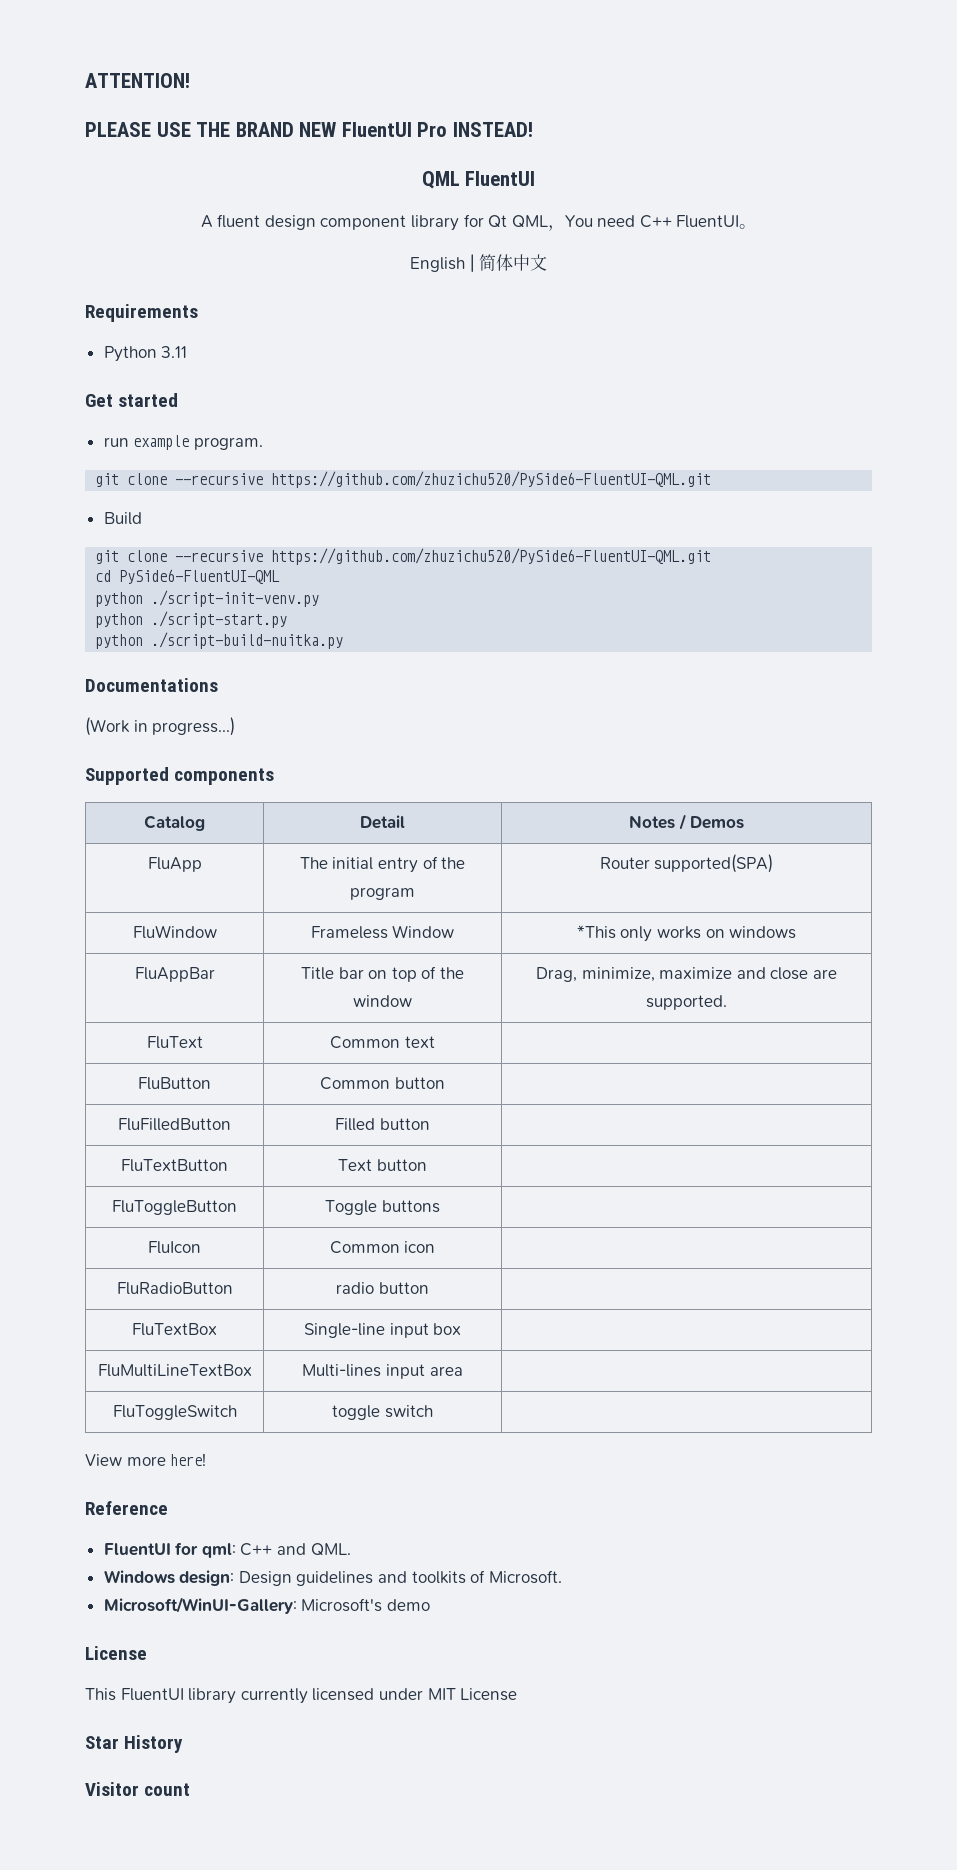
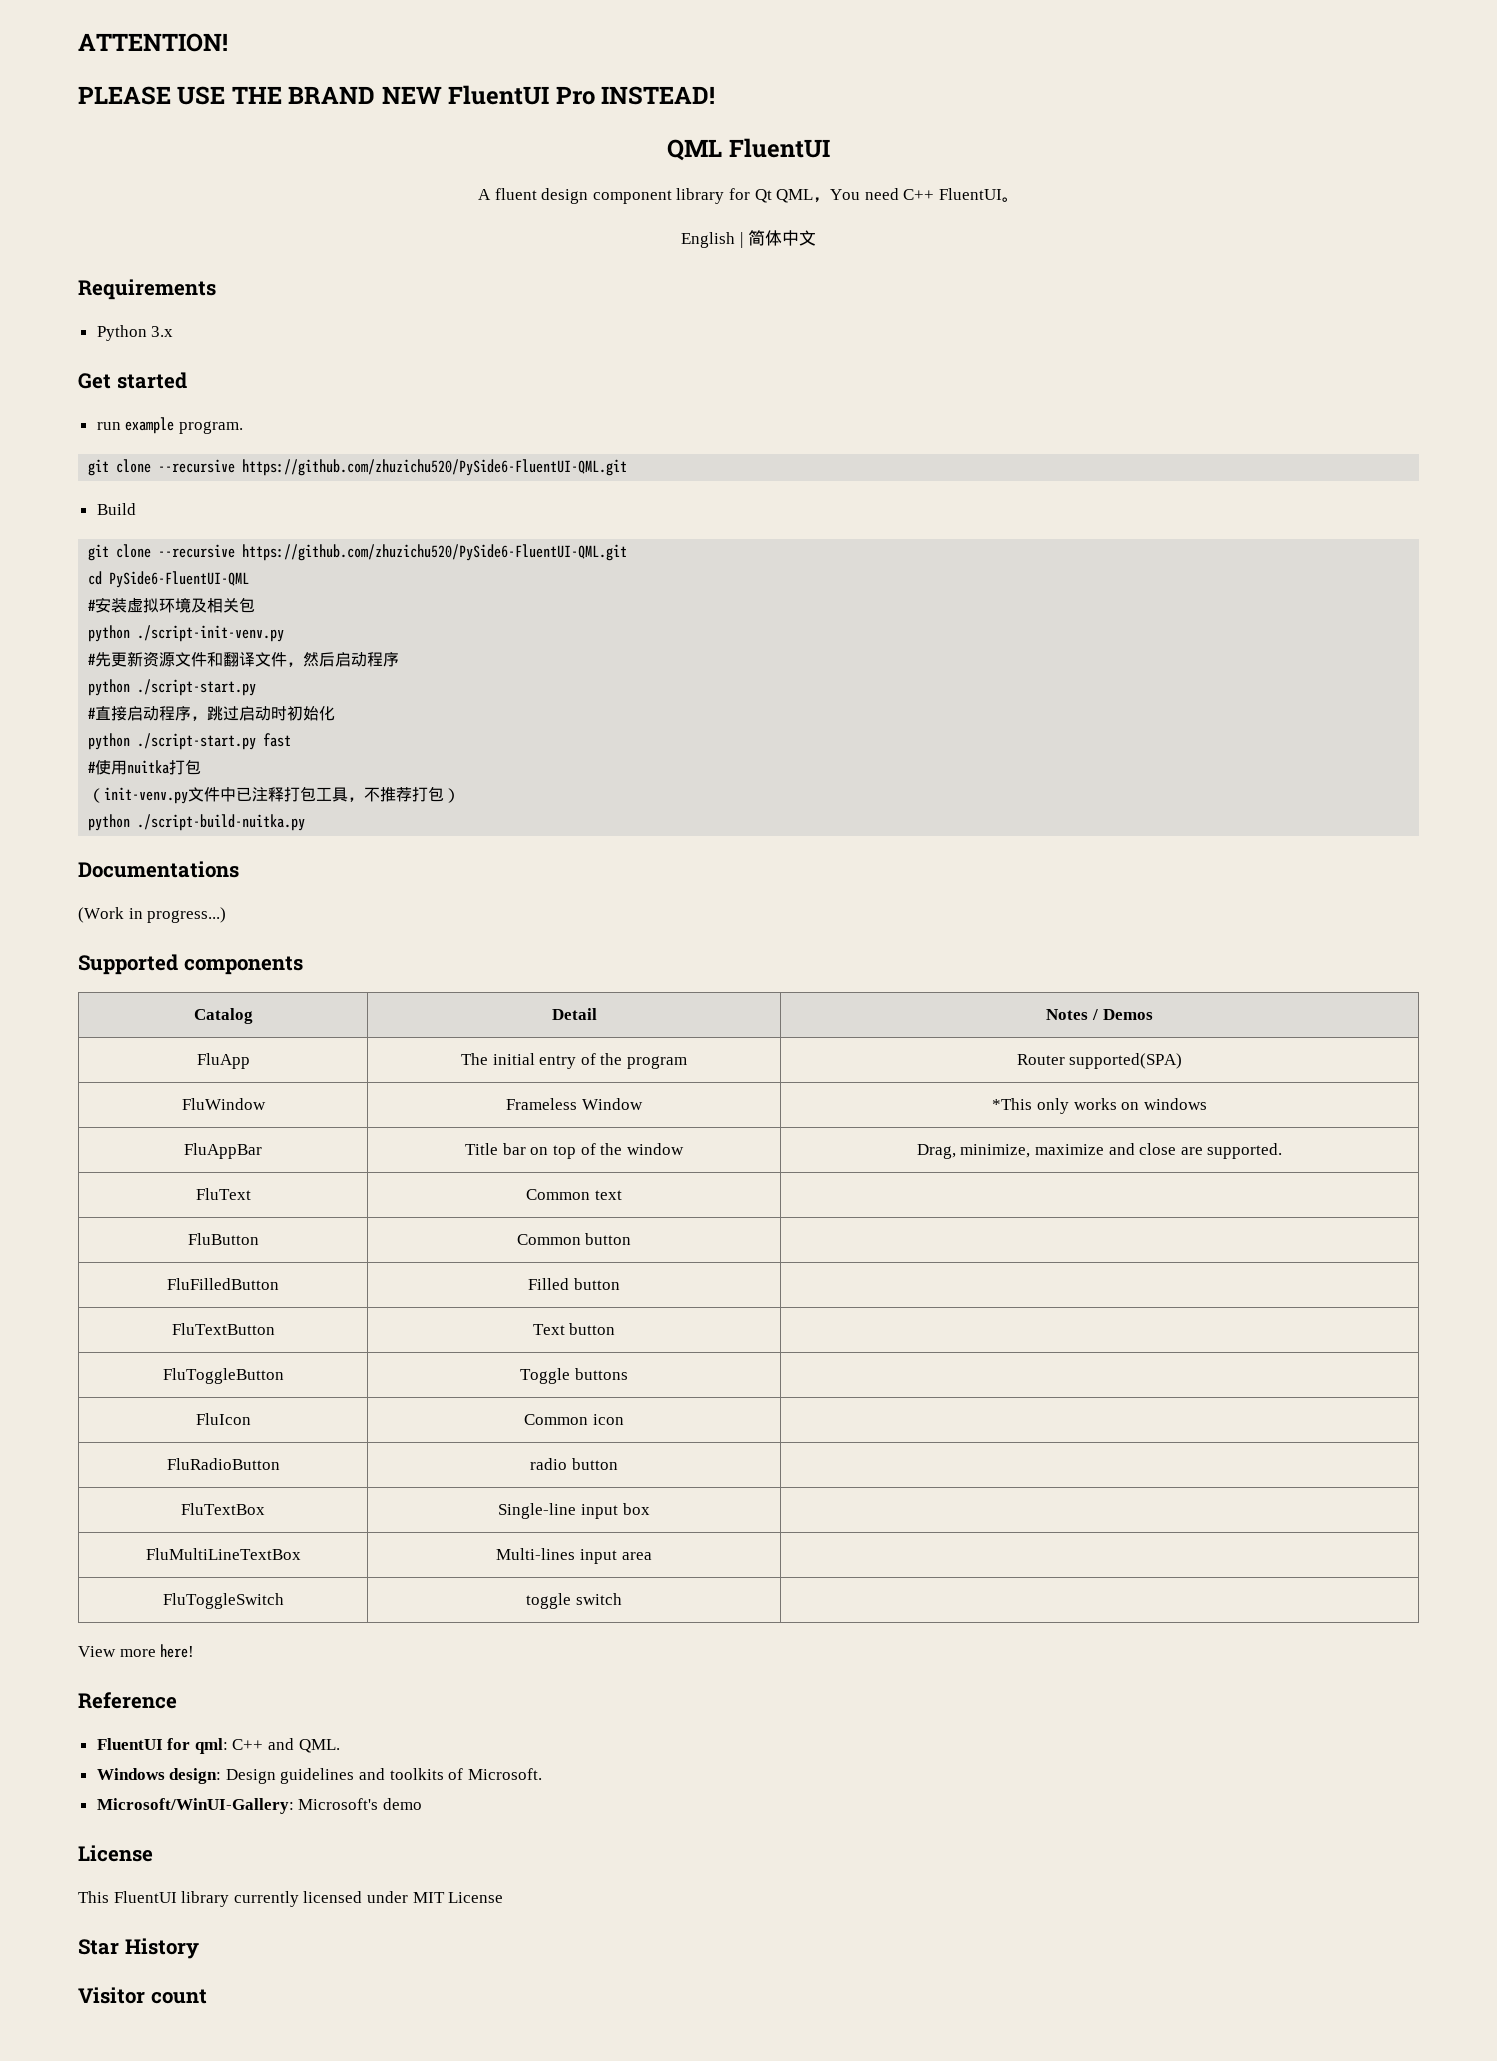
- Python 3.11
+ Python 3.x
+ #安装虚拟环境及相关包
  python ./script-init-venv.py
+ #先更新资源文件和翻译文件，然后启动程序
  python ./script-start.py
+ #直接启动程序，跳过启动时初始化
+ python ./script-start.py fast
+ #使用nuitka打包
+ （init-venv.py文件中已注释打包工具，不推荐打包）

